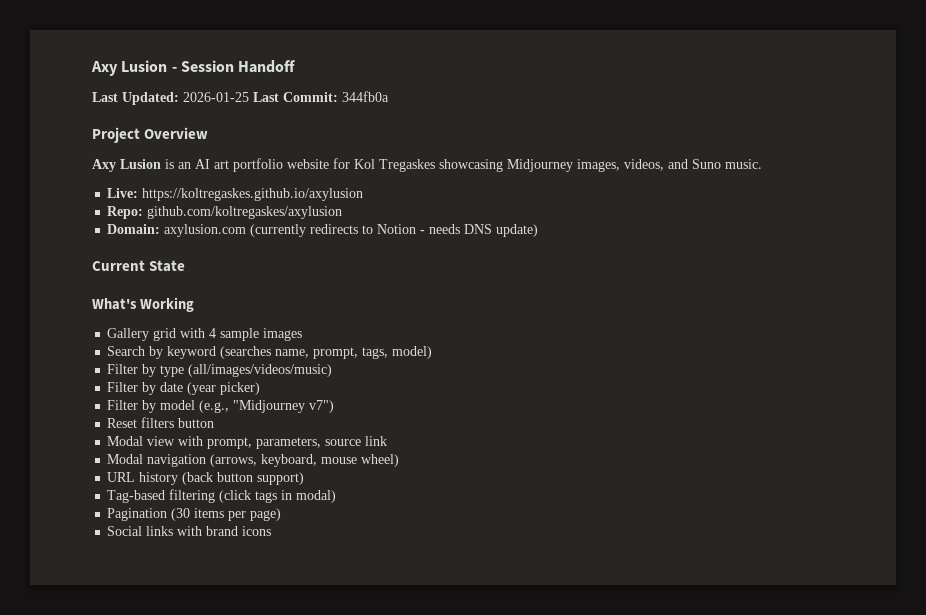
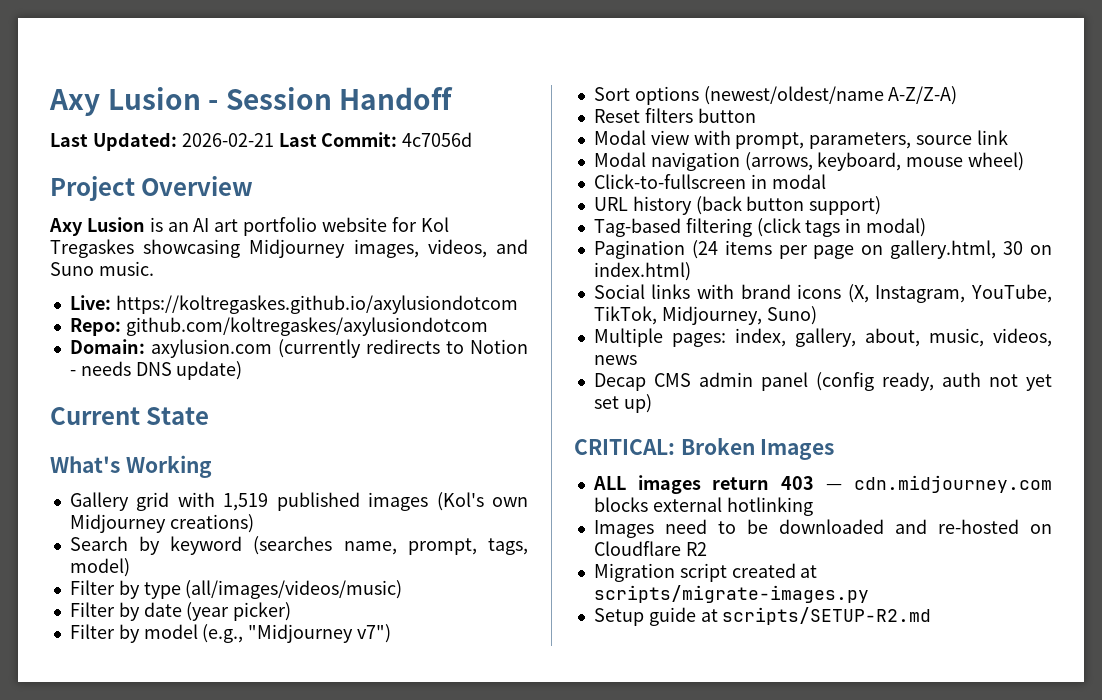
- Last Updated: 2026-01-25 Last Commit: 344fb0a
+ Last Updated: 2026-02-21 Last Commit: 4c7056d
- Live: https://koltregaskes.github.io/axylusion
+ Live: https://koltregaskes.github.io/axylusiondotcom
- Repo: github.com/koltregaskes/axylusion
+ Repo: github.com/koltregaskes/axylusiondotcom
- Gallery grid with 4 sample images
+ Gallery grid with 1,519 published images (Kol's own Midjourney creations)
+ Sort options (newest/oldest/name A-Z/Z-A)
+ Click-to-fullscreen in modal
- Pagination (30 items per page)
+ Pagination (24 items per page on gallery.html, 30 on index.html)
- Social links with brand icons
+ Social links with brand icons (X, Instagram, YouTube, TikTok, Midjourney, Suno)
+ Multiple pages: index, gallery, about, music, videos, news
+ Decap CMS admin panel (config ready, auth not yet set up)
+ CRITICAL: Broken Images
+ ALL images return 403 — cdn.midjourney.com blocks external hotlinking
+ Images need to be downloaded and re-hosted on Cloudflare R2
+ Migration script created at scripts/migrate-images.py
+ Setup guide at scripts/SETUP-R2.md

